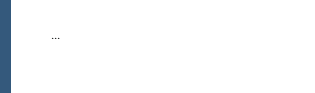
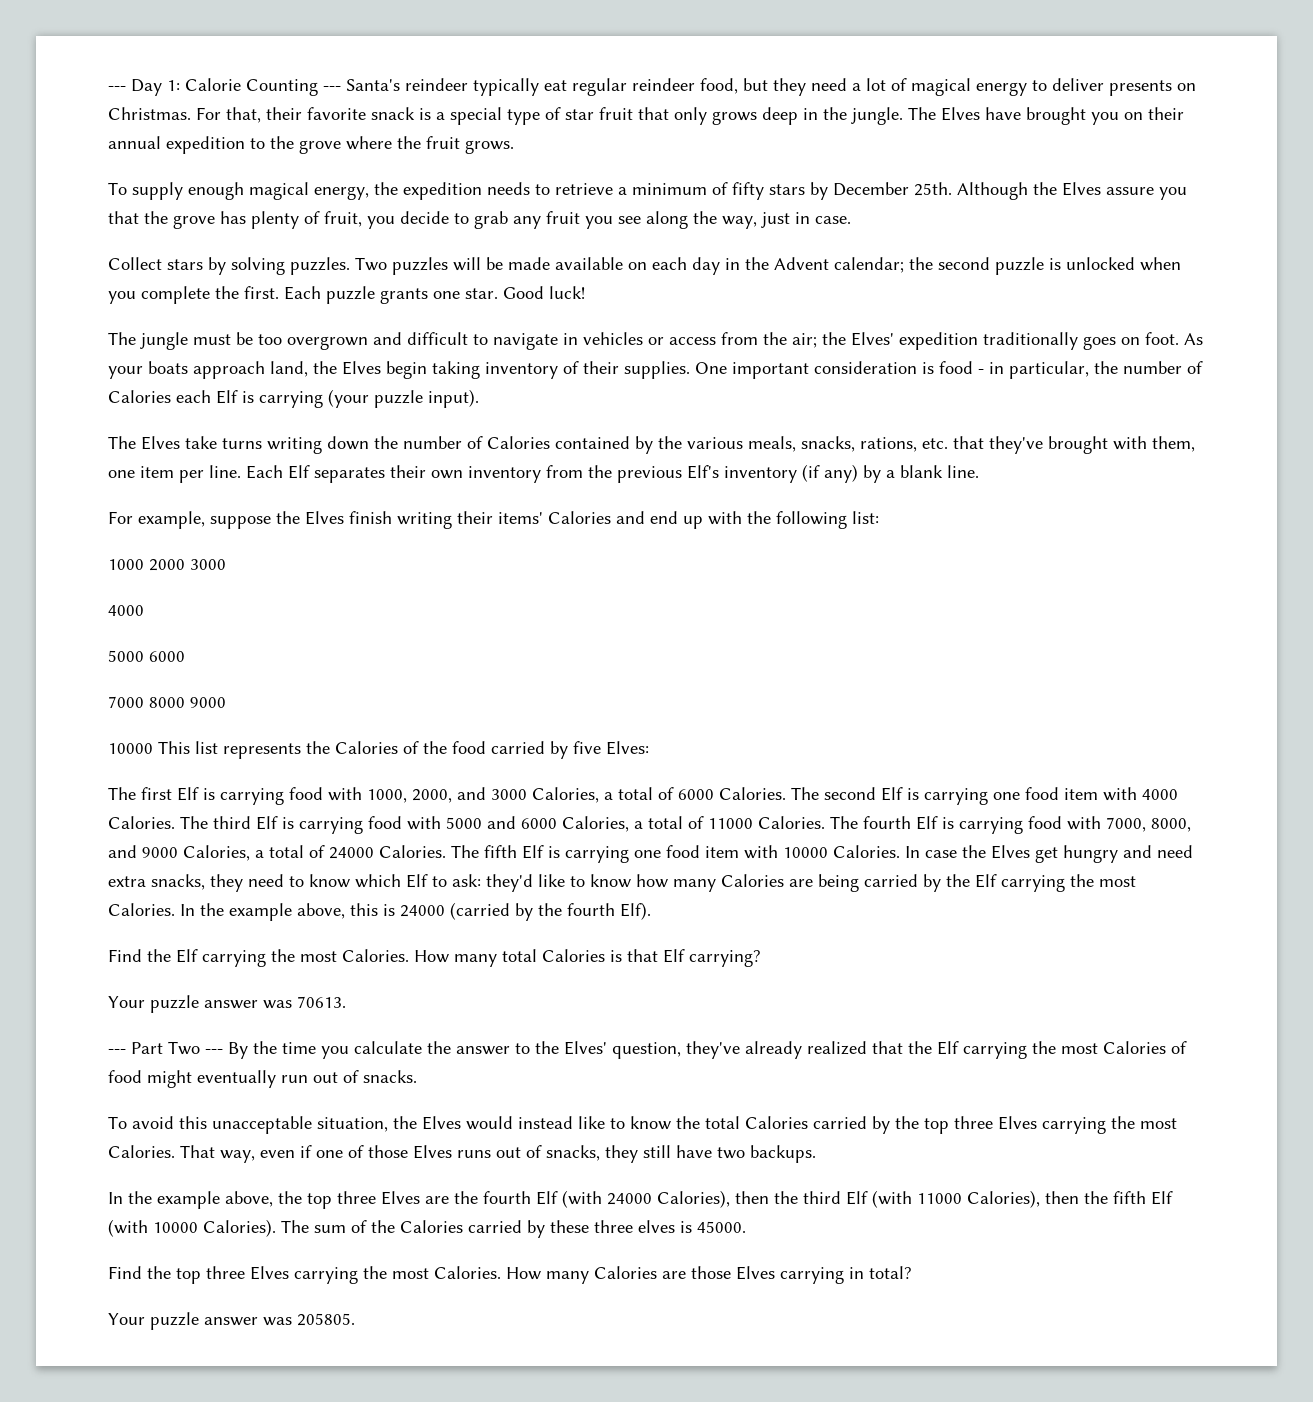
- ...
+ --- Day 1: Calorie Counting --- Santa's reindeer typically eat regular reindeer food, but they need a lot of magical energy to deliver presents on Christmas. For that, their favorite snack is a special type of star fruit that only grows deep in the jungle. The Elves have brought you on their annual expedition to the grove where the fruit grows.
+ To supply enough magical energy, the expedition needs to retrieve a minimum of fifty stars by December 25th. Although the Elves assure you that the grove has plenty of fruit, you decide to grab any fruit you see along the way, just in case.
+ Collect stars by solving puzzles. Two puzzles will be made available on each day in the Advent calendar; the second puzzle is unlocked when you complete the first. Each puzzle grants one star. Good luck!
+ The jungle must be too overgrown and difficult to navigate in vehicles or access from the air; the Elves' expedition traditionally goes on foot. As your boats approach land, the Elves begin taking inventory of their supplies. One important consideration is food - in particular, the number of Calories each Elf is carrying (your puzzle input).
+ The Elves take turns writing down the number of Calories contained by the various meals, snacks, rations, etc. that they've brought with them, one item per line. Each Elf separates their own inventory from the previous Elf's inventory (if any) by a blank line.
+ For example, suppose the Elves finish writing their items' Calories and end up with the following list:
+ 1000 2000 3000
+ 4000
+ 5000 6000
+ 7000 8000 9000
+ 10000 This list represents the Calories of the food carried by five Elves:
+ The first Elf is carrying food with 1000, 2000, and 3000 Calories, a total of 6000 Calories. The second Elf is carrying one food item with 4000 Calories. The third Elf is carrying food with 5000 and 6000 Calories, a total of 11000 Calories. The fourth Elf is carrying food with 7000, 8000, and 9000 Calories, a total of 24000 Calories. The fifth Elf is carrying one food item with 10000 Calories. In case the Elves get hungry and need extra snacks, they need to know which Elf to ask: they'd like to know how many Calories are being carried by the Elf carrying the most Calories. In the example above, this is 24000 (carried by the fourth Elf).
+ Find the Elf carrying the most Calories. How many total Calories is that Elf carrying?
+ Your puzzle answer was 70613.
+ --- Part Two --- By the time you calculate the answer to the Elves' question, they've already realized that the Elf carrying the most Calories of food might eventually run out of snacks.
+ To avoid this unacceptable situation, the Elves would instead like to know the total Calories carried by the top three Elves carrying the most Calories. That way, even if one of those Elves runs out of snacks, they still have two backups.
+ In the example above, the top three Elves are the fourth Elf (with 24000 Calories), then the third Elf (with 11000 Calories), then the fifth Elf (with 10000 Calories). The sum of the Calories carried by these three elves is 45000.
+ Find the top three Elves carrying the most Calories. How many Calories are those Elves carrying in total?
+ Your puzzle answer was 205805.

